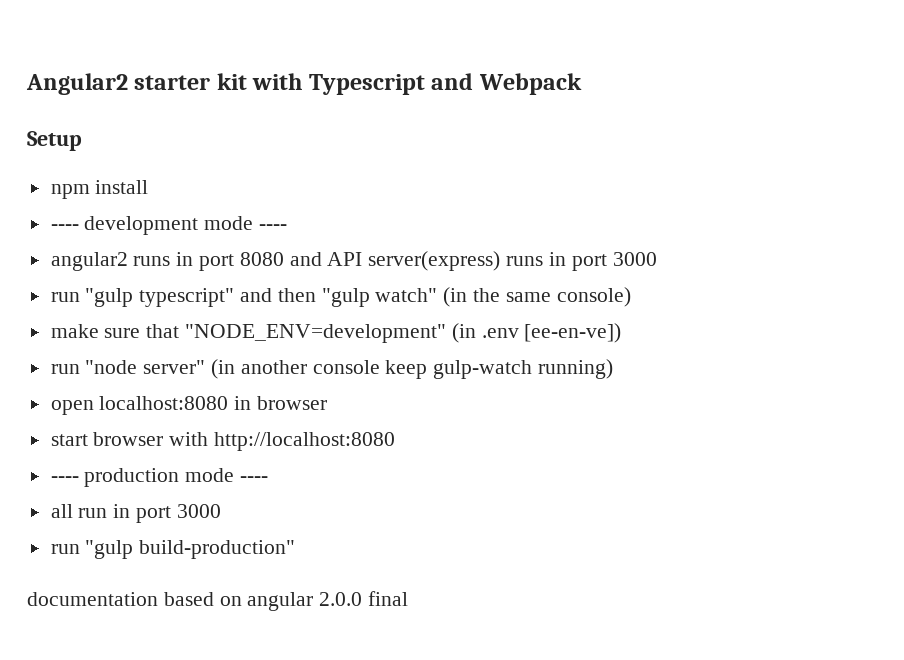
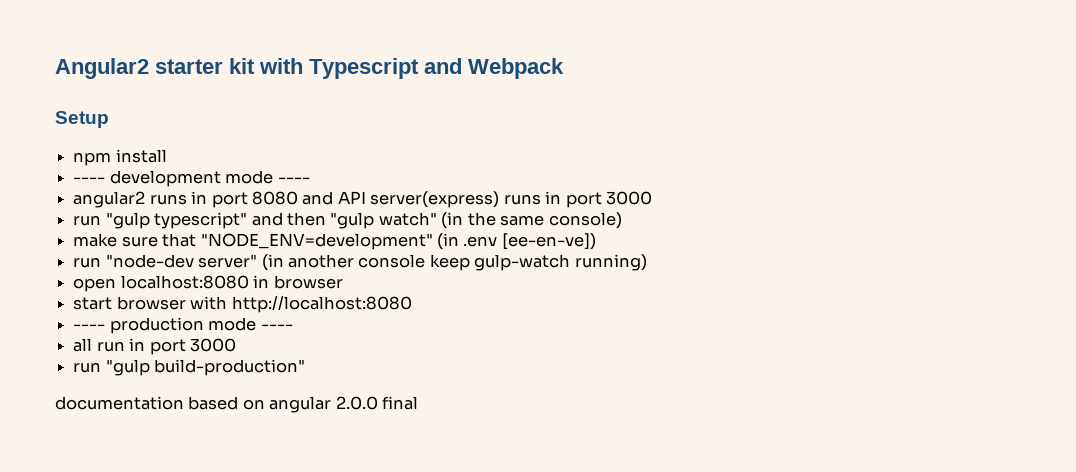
- run "node server" (in another console keep gulp-watch running)
+ run "node-dev server" (in another console keep gulp-watch running)

